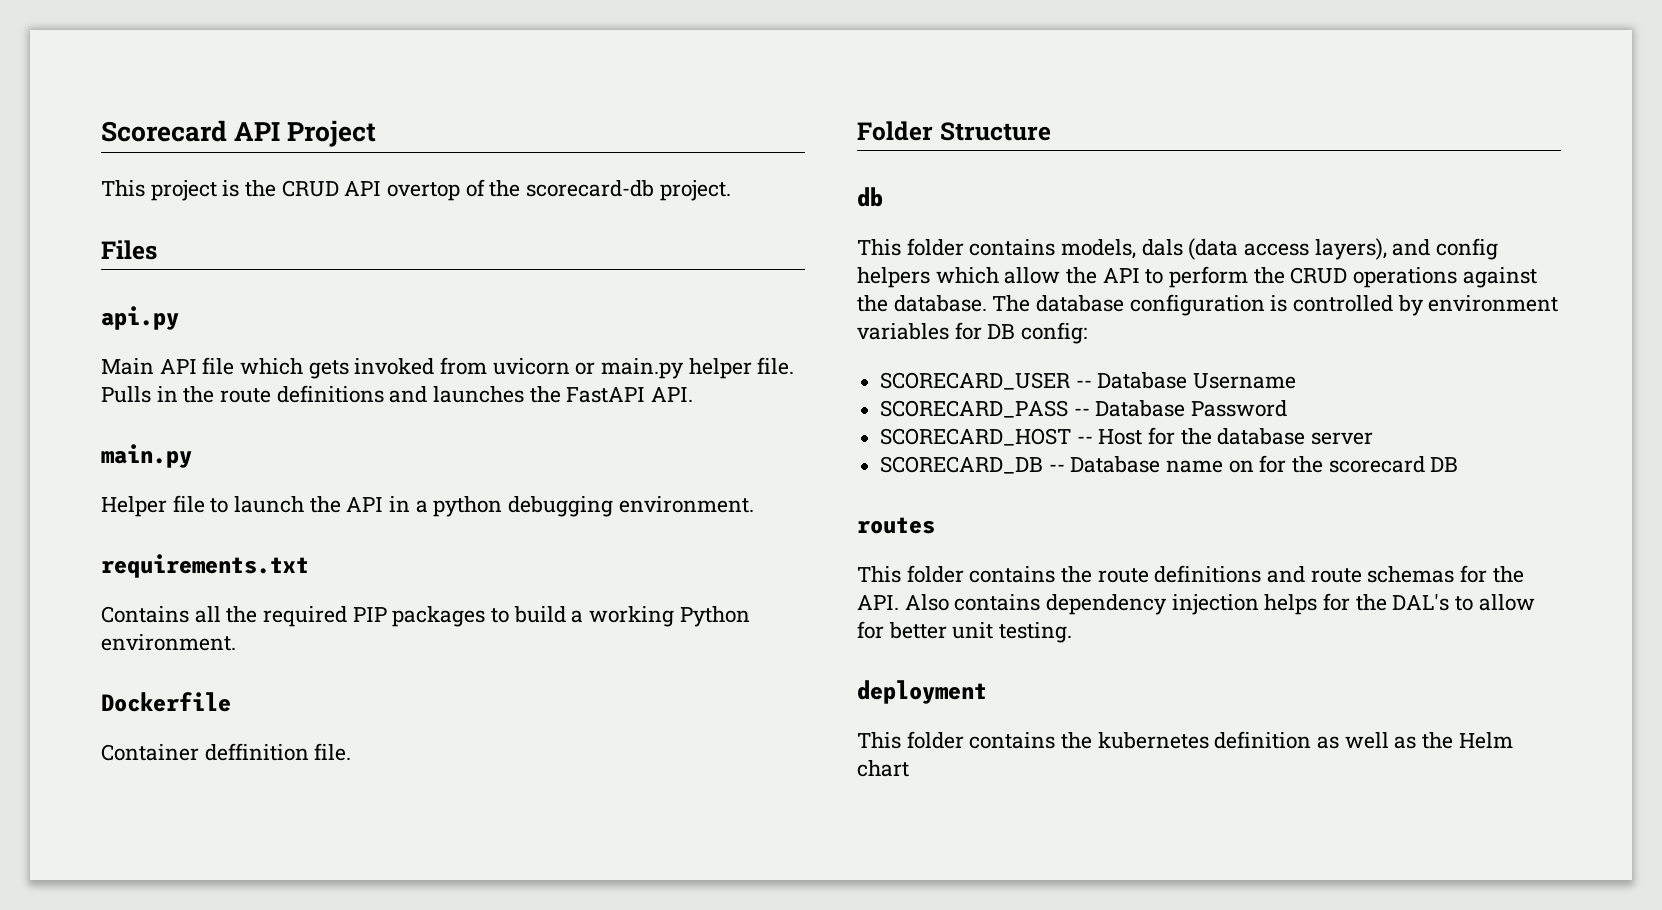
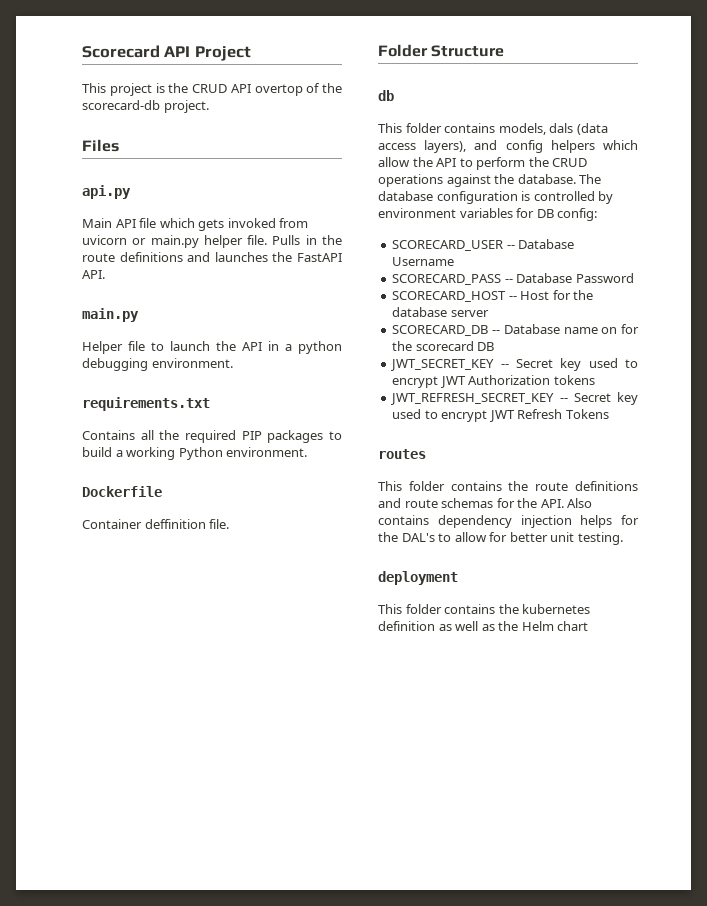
+ JWT_SECRET_KEY -- Secret key used to encrypt JWT Authorization tokens
+ JWT_REFRESH_SECRET_KEY -- Secret key used to encrypt JWT Refresh Tokens

